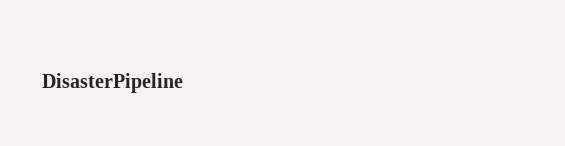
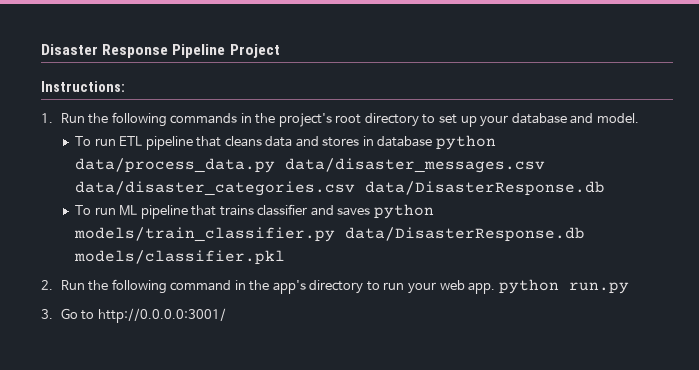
- DisasterPipeline
+ Disaster Response Pipeline Project
+ Instructions:
+ 1. Run the following commands in the project's root directory to set up your database and model.
+ To run ETL pipeline that cleans data and stores in database python data/process_data.py data/disaster_messages.csv data/disaster_categories.csv data/DisasterResponse.db
+ To run ML pipeline that trains classifier and saves python models/train_classifier.py data/DisasterResponse.db models/classifier.pkl
+ 2. Run the following command in the app's directory to run your web app. python run.py
+ 3. Go to http://0.0.0.0:3001/

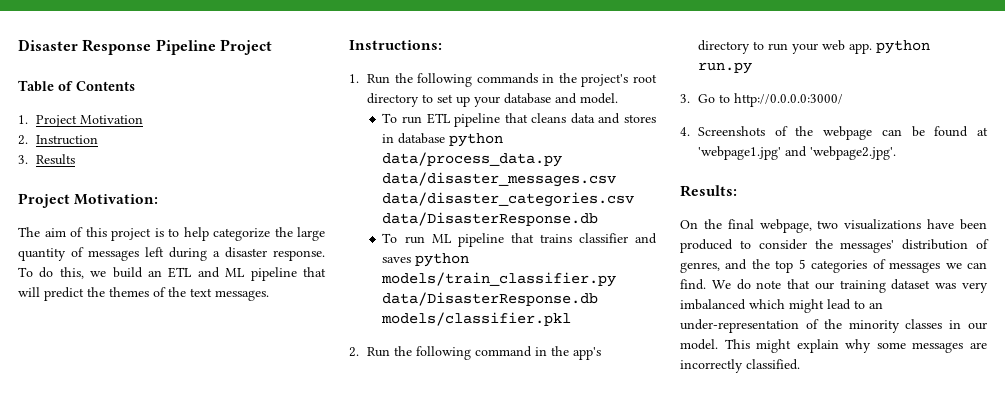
+ Table of Contents
+ 1. Project Motivation
+ 2. Instruction
+ 3. Results
+ Project Motivation:
+ The aim of this project is to help categorize the large quantity of messages left during a disaster response. To do this, we build an ETL and ML pipeline that will predict the themes of the text messages.
- 3. Go to http://0.0.0.0:3001/
+ 3. Go to http://0.0.0.0:3000/
+ 4. Screenshots of the webpage can be found at 'webpage1.jpg' and 'webpage2.jpg'.
+ Results:
+ On the final webpage, two visualizations have been produced to consider the messages' distribution of genres, and the top 5 categories of messages we can find. We do note that our training dataset was very imbalanced which might lead to an under-representation of the minority classes in our model. This might explain why some messages are incorrectly classified.

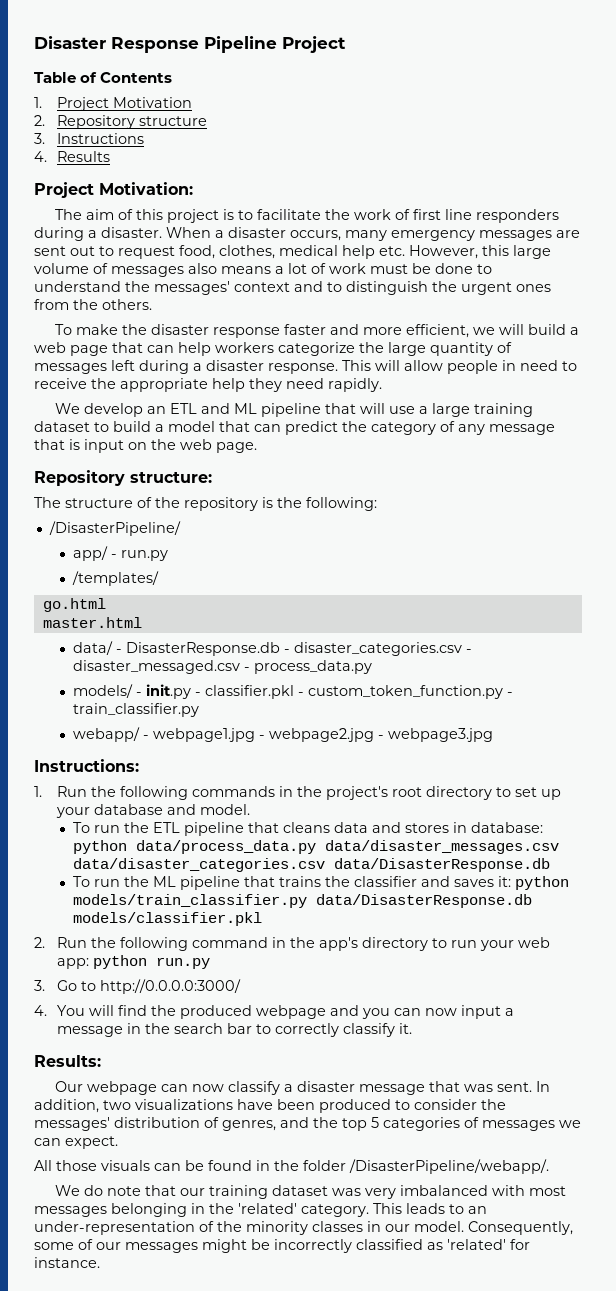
- 2. Instruction
- 3. Results
+ 2. Repository structure
+ 3. Instructions
+ 4. Results
- The aim of this project is to help categorize the large quantity of messages left during a disaster response.
+ The aim of this project is to facilitate the work of first line responders during a disaster. When a disaster occurs, many emergency messages are sent out to request food, clothes, medical help etc. However, this large volume of messages also means a lot of work must be done to understand the messages' context and to distinguish the urgent ones from the others.
+ To make the disaster response faster and more efficient, we will build a web page that can help workers categorize the large quantity of messages left during a disaster response.
- To do this, we build an ETL and ML pipeline that will predict the themes of the text messages.
+ This will allow people in need to receive the appropriate help they need rapidly.
+ We develop an ETL and ML pipeline that will use a large training dataset to build a model that can predict the category of any message that is input on the web page.
+ Repository structure:
+ The structure of the repository is the following:
+ /DisasterPipeline/
+ app/ - run.py
+ /templates/
+ go.html
+ master.html
+ data/ - DisasterResponse.db - disaster_categories.csv - disaster_messaged.csv - process_data.py
+ models/ - init.py - classifier.pkl - custom_token_function.py - train_classifier.py
+ webapp/ - webpage1.jpg - webpage2.jpg - webpage3.jpg
- To run ETL pipeline that cleans data and stores in database python data/process_data.py data/disaster_messages.csv data/disaster_categories.csv data/DisasterResponse.db
+ To run the ETL pipeline that cleans data and stores in database: python data/process_data.py data/disaster_messages.csv data/disaster_categories.csv data/DisasterResponse.db
- To run ML pipeline that trains classifier and saves python models/train_classifier.py data/DisasterResponse.db models/classifier.pkl
+ To run the ML pipeline that trains the classifier and saves it: python models/train_classifier.py data/DisasterResponse.db models/classifier.pkl
- 2. Run the following command in the app's directory to run your web app. python run.py
+ 2. Run the following command in the app's directory to run your web app: python run.py
- 4. Screenshots of the webpage can be found at 'webpage1.jpg' and 'webpage2.jpg'.
+ 4. You will find the produced webpage and you can now input a message in the search bar to correctly classify it.
  Results:
- On the final webpage, two visualizations have been produced to consider the messages' distribution of genres, and the top 5 categories of messages we can find. We do note that our training dataset was very imbalanced which might lead to an under-representation of the minority classes in our model.
+ Our webpage can now classify a disaster message that was sent. In addition, two visualizations have been produced to consider the messages' distribution of genres, and the top 5 categories of messages we can expect.
+ All those visuals can be found in the folder /DisasterPipeline/webapp/.
+ We do note that our training dataset was very imbalanced with most messages belonging in the 'related' category. This leads to an under-representation of the minority classes in our model.
- This might explain why some messages are incorrectly classified.
+ Consequently, some of our messages might be incorrectly classified as 'related' for instance.

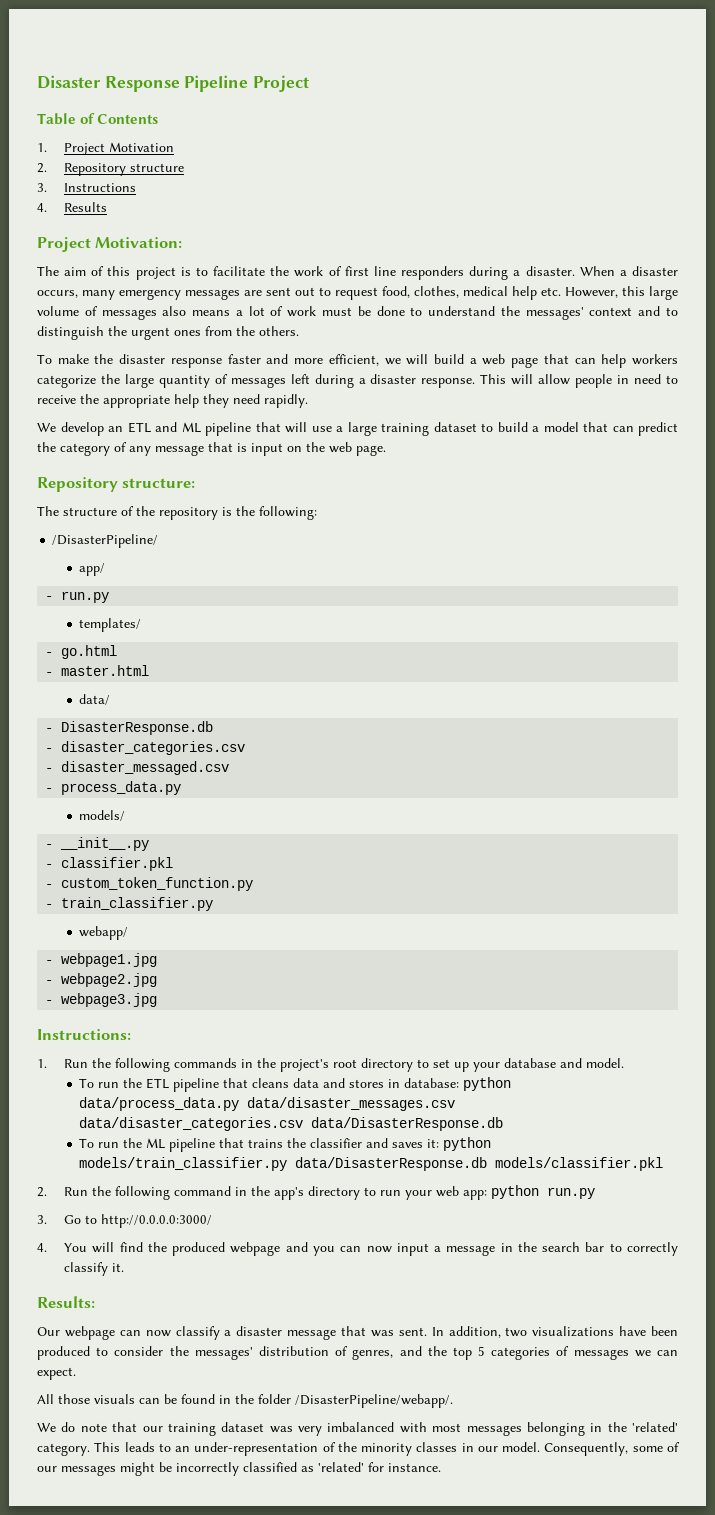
- app/ - run.py
+ app/
+ - run.py
- /templates/
- go.html
+ templates/
+ - go.html
- master.html
+ - master.html
- data/ - DisasterResponse.db - disaster_categories.csv - disaster_messaged.csv - process_data.py
+ data/
+ - DisasterResponse.db
+ - disaster_categories.csv
+ - disaster_messaged.csv
+ - process_data.py
- models/ - init.py - classifier.pkl - custom_token_function.py - train_classifier.py
+ models/
+ - __init__.py
+ - classifier.pkl
+ - custom_token_function.py
+ - train_classifier.py
- webapp/ - webpage1.jpg - webpage2.jpg - webpage3.jpg
+ webapp/
+ - webpage1.jpg
+ - webpage2.jpg
+ - webpage3.jpg

